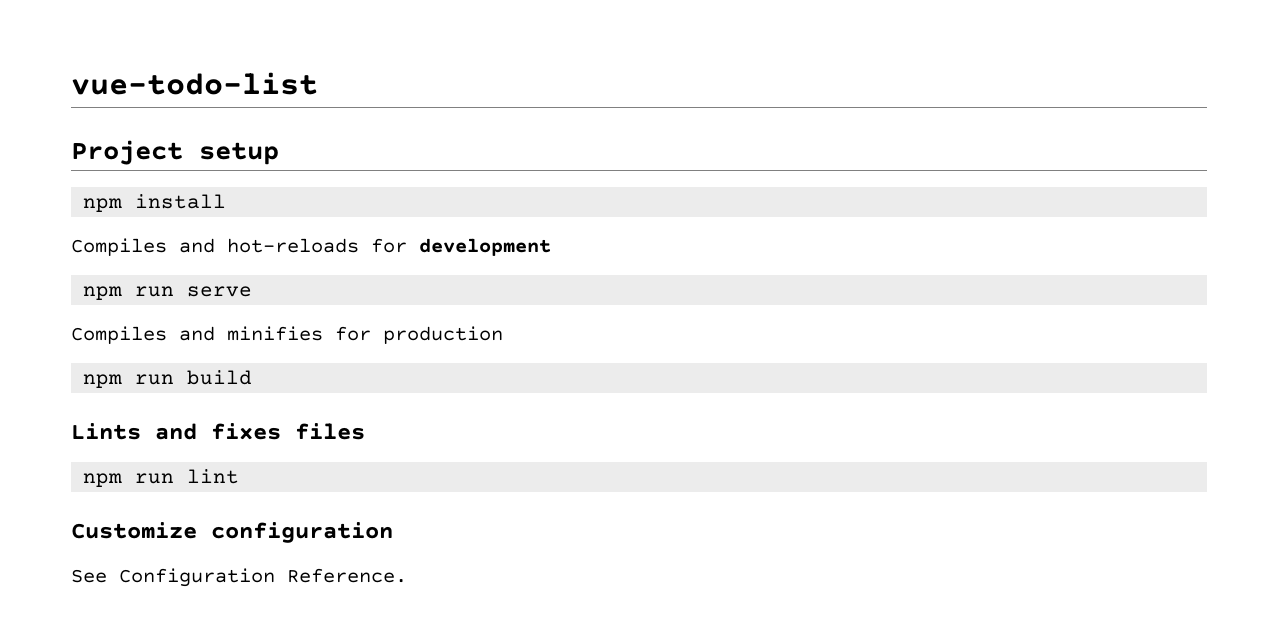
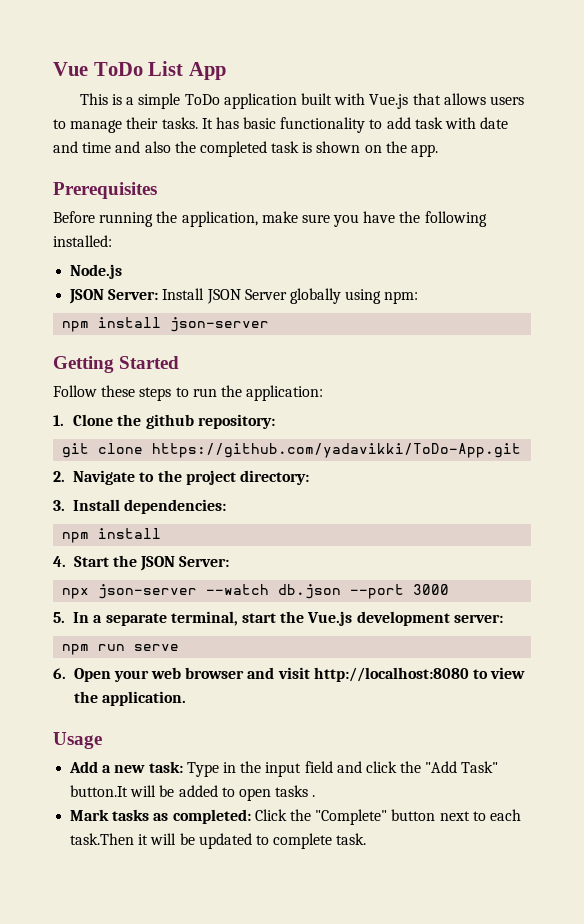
- vue-todo-list
- Project setup
+ Vue ToDo List App
+ This is a simple ToDo application built with Vue.js that allows users to manage their tasks. It has basic functionality to add task with date and time and also the completed task is shown on the app.
+ Prerequisites
+ Before running the application, make sure you have the following installed:
+ Node.js
+ JSON Server: Install JSON Server globally using npm:
+ npm install json-server
+ Getting Started
+ Follow these steps to run the application:
+ 1. Clone the github repository:
+ git clone https://github.com/yadavikki/ToDo-App.git
+ 2. Navigate to the project directory:
+ 3. Install dependencies:
  npm install
- Compiles and hot-reloads for development
+ 4. Start the JSON Server:
+ npx json-server --watch db.json --port 3000
+ 5. In a separate terminal, start the Vue.js development server:
- Compiles and minifies for production
- npm run build
- Lints and fixes files
- npm run lint
- Customize configuration
- See Configuration Reference.
+ 6. Open your web browser and visit http://localhost:8080 to view the application.
+ Usage
+ Add a new task: Type in the input field and click the "Add Task" button.It will be added to open tasks .
+ Mark tasks as completed: Click the "Complete" button next to each task.Then it will be updated to complete task.

